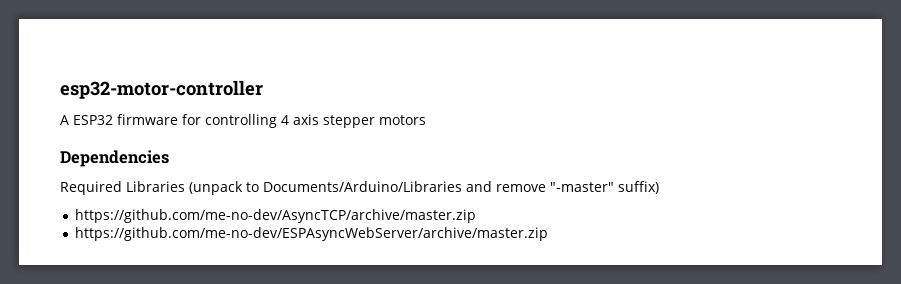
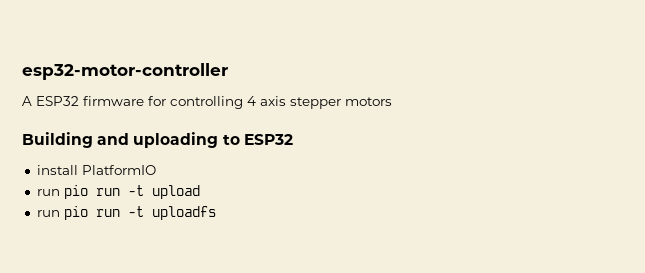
- Dependencies
- Required Libraries (unpack to Documents/Arduino/Libraries and remove "-master" suffix)
- https://github.com/me-no-dev/AsyncTCP/archive/master.zip
- https://github.com/me-no-dev/ESPAsyncWebServer/archive/master.zip
+ Building and uploading to ESP32
+ install PlatformIO
+ run pio run -t upload
+ run pio run -t uploadfs

